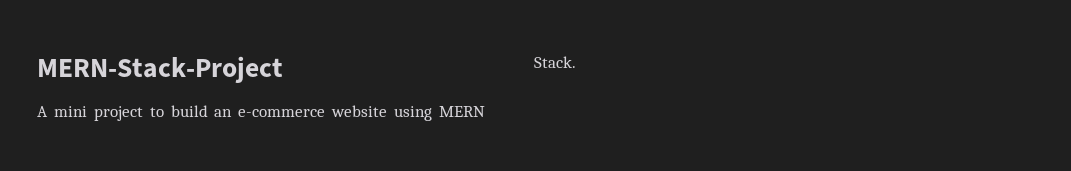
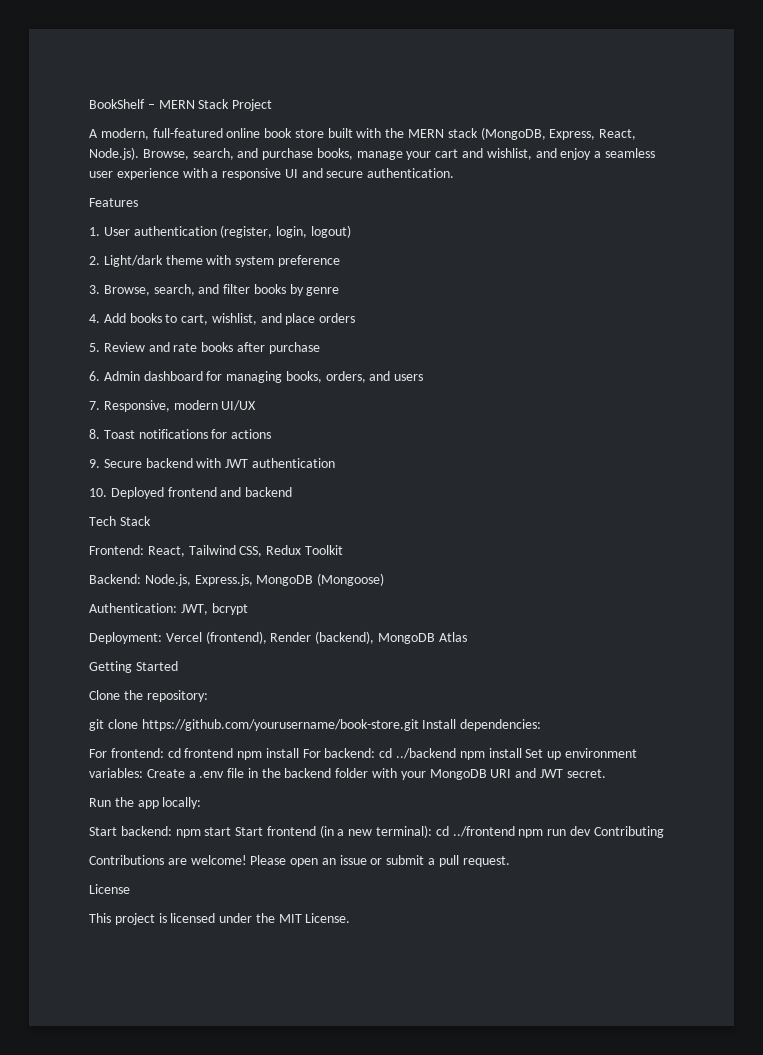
- MERN-Stack-Project
- A mini project to build an e-commerce website using MERN Stack.
+ BookShelf – MERN Stack Project
+ A modern, full-featured online book store built with the MERN stack (MongoDB, Express, React, Node.js). Browse, search, and purchase books, manage your cart and wishlist, and enjoy a seamless user experience with a responsive UI and secure authentication.
+ Features
+ 1. User authentication (register, login, logout)
+ 2. Light/dark theme with system preference
+ 3. Browse, search, and filter books by genre
+ 4. Add books to cart, wishlist, and place orders
+ 5. Review and rate books after purchase
+ 6. Admin dashboard for managing books, orders, and users
+ 7. Responsive, modern UI/UX
+ 8. Toast notifications for actions
+ 9. Secure backend with JWT authentication
+ 10. Deployed frontend and backend
+ Tech Stack
+ Frontend: React, Tailwind CSS, Redux Toolkit
+ Backend: Node.js, Express.js, MongoDB (Mongoose)
+ Authentication: JWT, bcrypt
+ Deployment: Vercel (frontend), Render (backend), MongoDB Atlas
+ Getting Started
+ Clone the repository:
+ git clone https://github.com/yourusername/book-store.git Install dependencies:
+ For frontend: cd frontend npm install For backend: cd ../backend npm install Set up environment variables: Create a .env file in the backend folder with your MongoDB URI and JWT secret.
+ Run the app locally:
+ Start backend: npm start Start frontend (in a new terminal): cd ../frontend npm run dev Contributing
+ Contributions are welcome! Please open an issue or submit a pull request.
+ License
+ This project is licensed under the MIT License.

